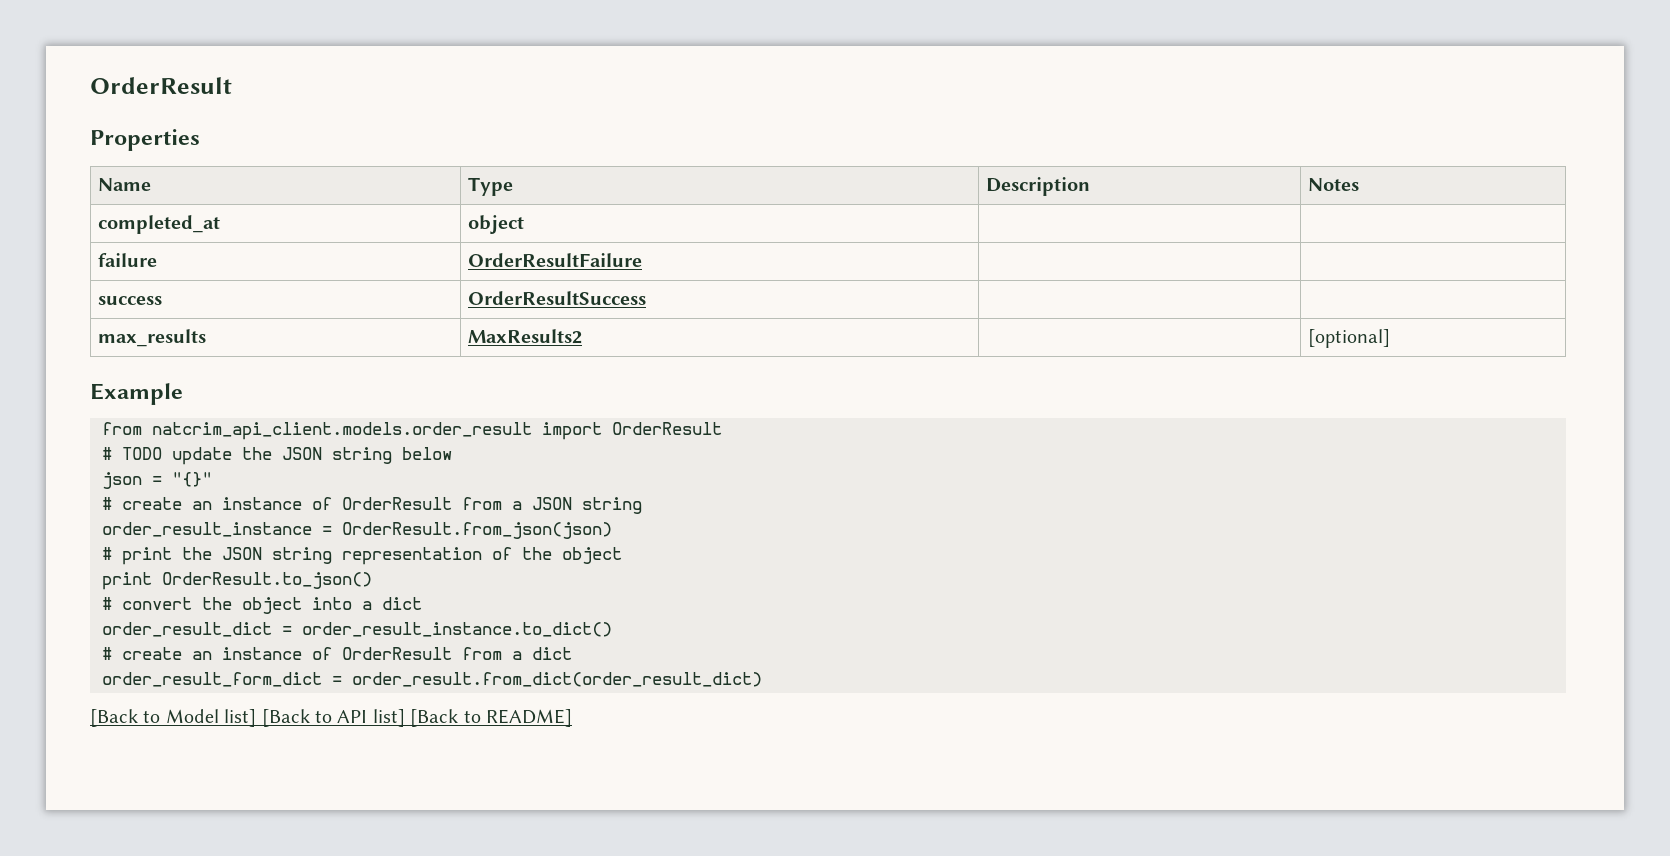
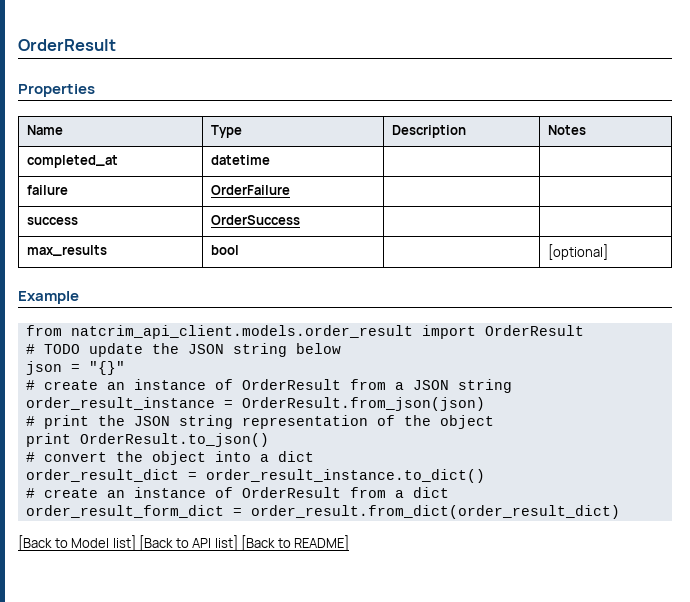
- completed_at | object | |
+ completed_at | datetime | |
- failure | OrderResultFailure | |
+ failure | OrderFailure | |
- success | OrderResultSuccess | |
+ success | OrderSuccess | |
- max_results | MaxResults2 | | [optional]
+ max_results | bool | | [optional]

